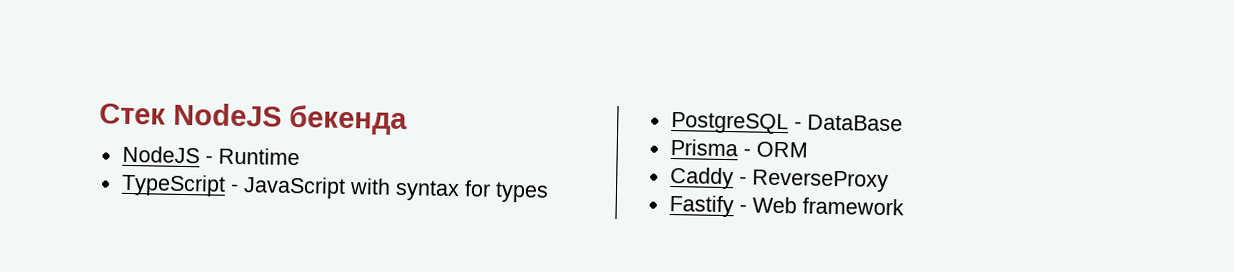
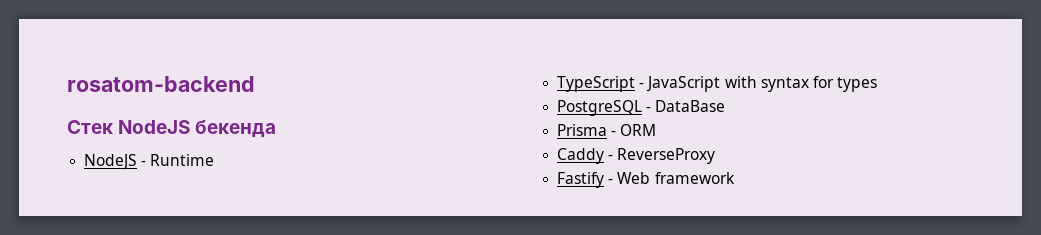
+ rosatom-backend

